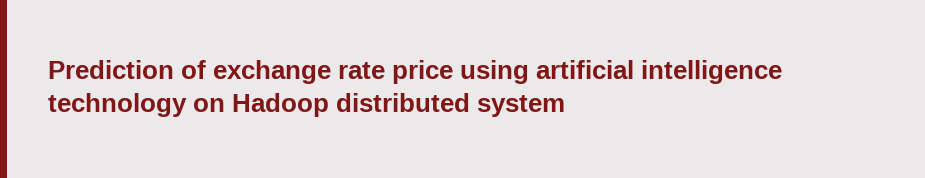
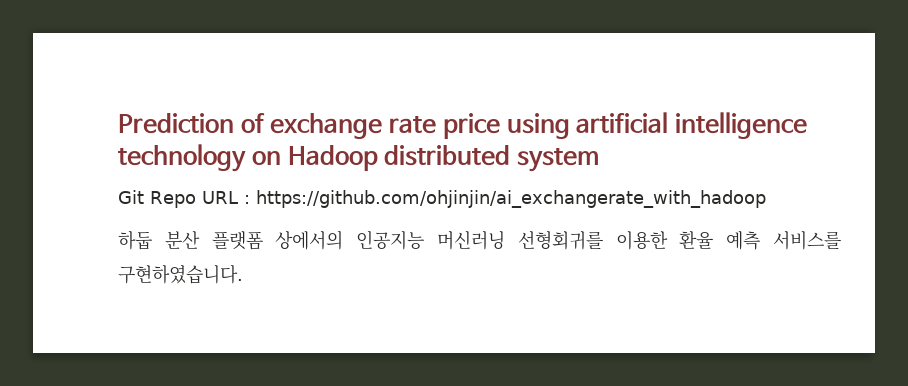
+ Git Repo URL : https://github.com/ohjinjin/ai_exchangerate_with_hadoop
+ 하둡 분산 플랫폼 상에서의 인공지능 머신러닝 선형회귀를 이용한 환율 예측 서비스를 구현하였습니다.

